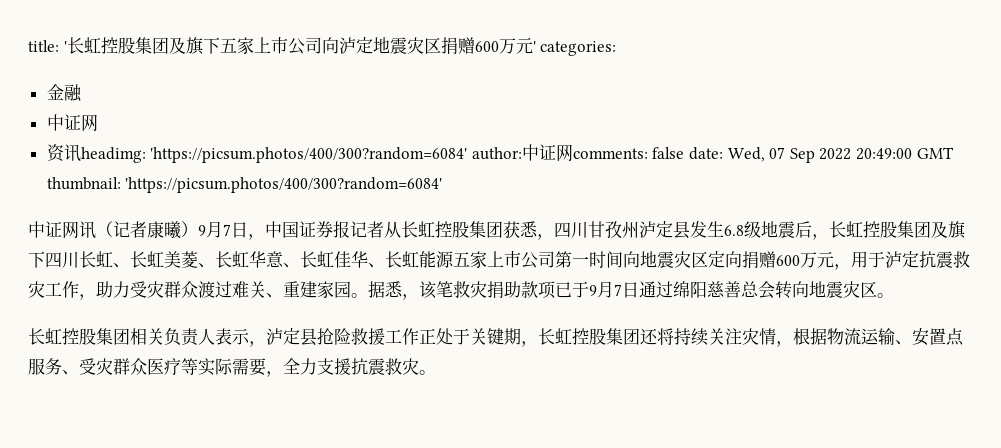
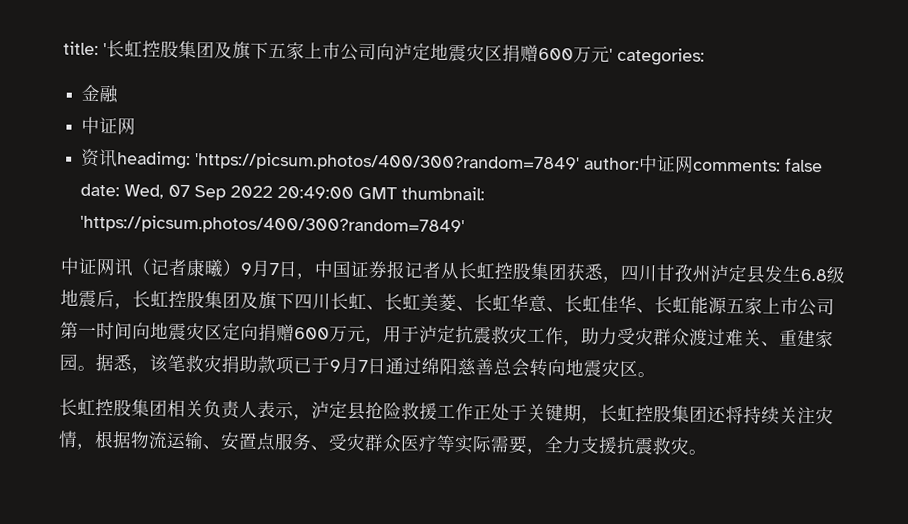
- 资讯headimg: 'https://picsum.photos/400/300?random=6084' author:中证网comments: false date: Wed, 07 Sep 2022 20:49:00 GMT thumbnail: 'https://picsum.photos/400/300?random=6084'
+ 资讯headimg: 'https://picsum.photos/400/300?random=7849' author:中证网comments: false date: Wed, 07 Sep 2022 20:49:00 GMT thumbnail: 'https://picsum.photos/400/300?random=7849'

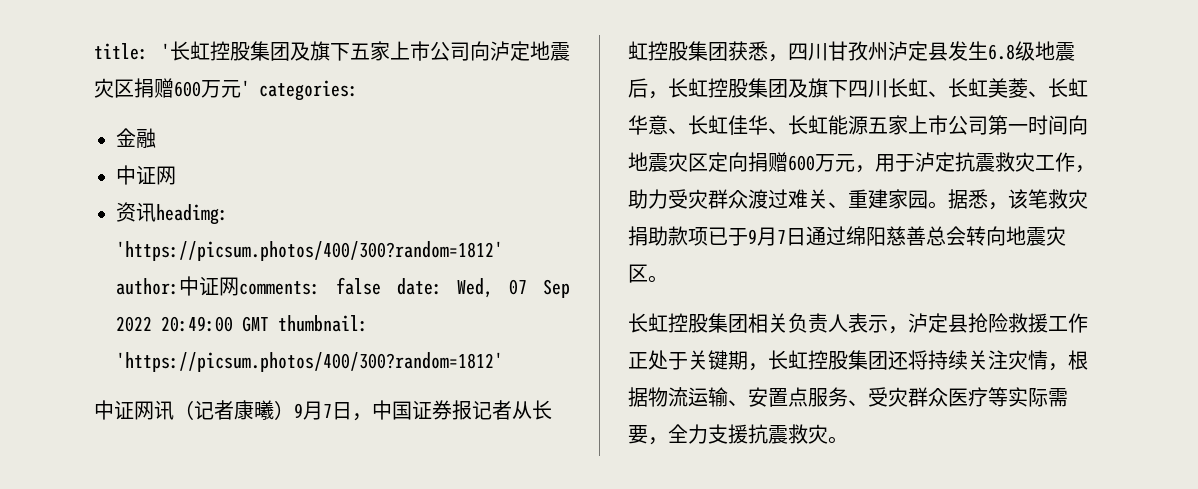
- 资讯headimg: 'https://picsum.photos/400/300?random=7849' author:中证网comments: false date: Wed, 07 Sep 2022 20:49:00 GMT thumbnail: 'https://picsum.photos/400/300?random=7849'
+ 资讯headimg: 'https://picsum.photos/400/300?random=1812' author:中证网comments: false date: Wed, 07 Sep 2022 20:49:00 GMT thumbnail: 'https://picsum.photos/400/300?random=1812'

